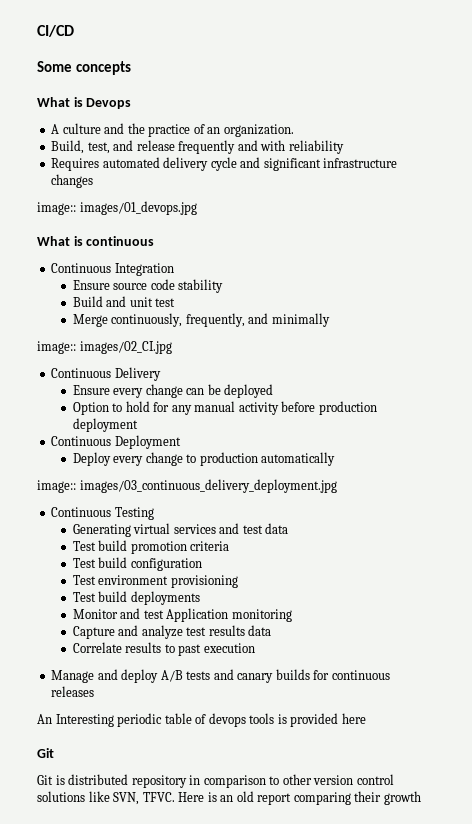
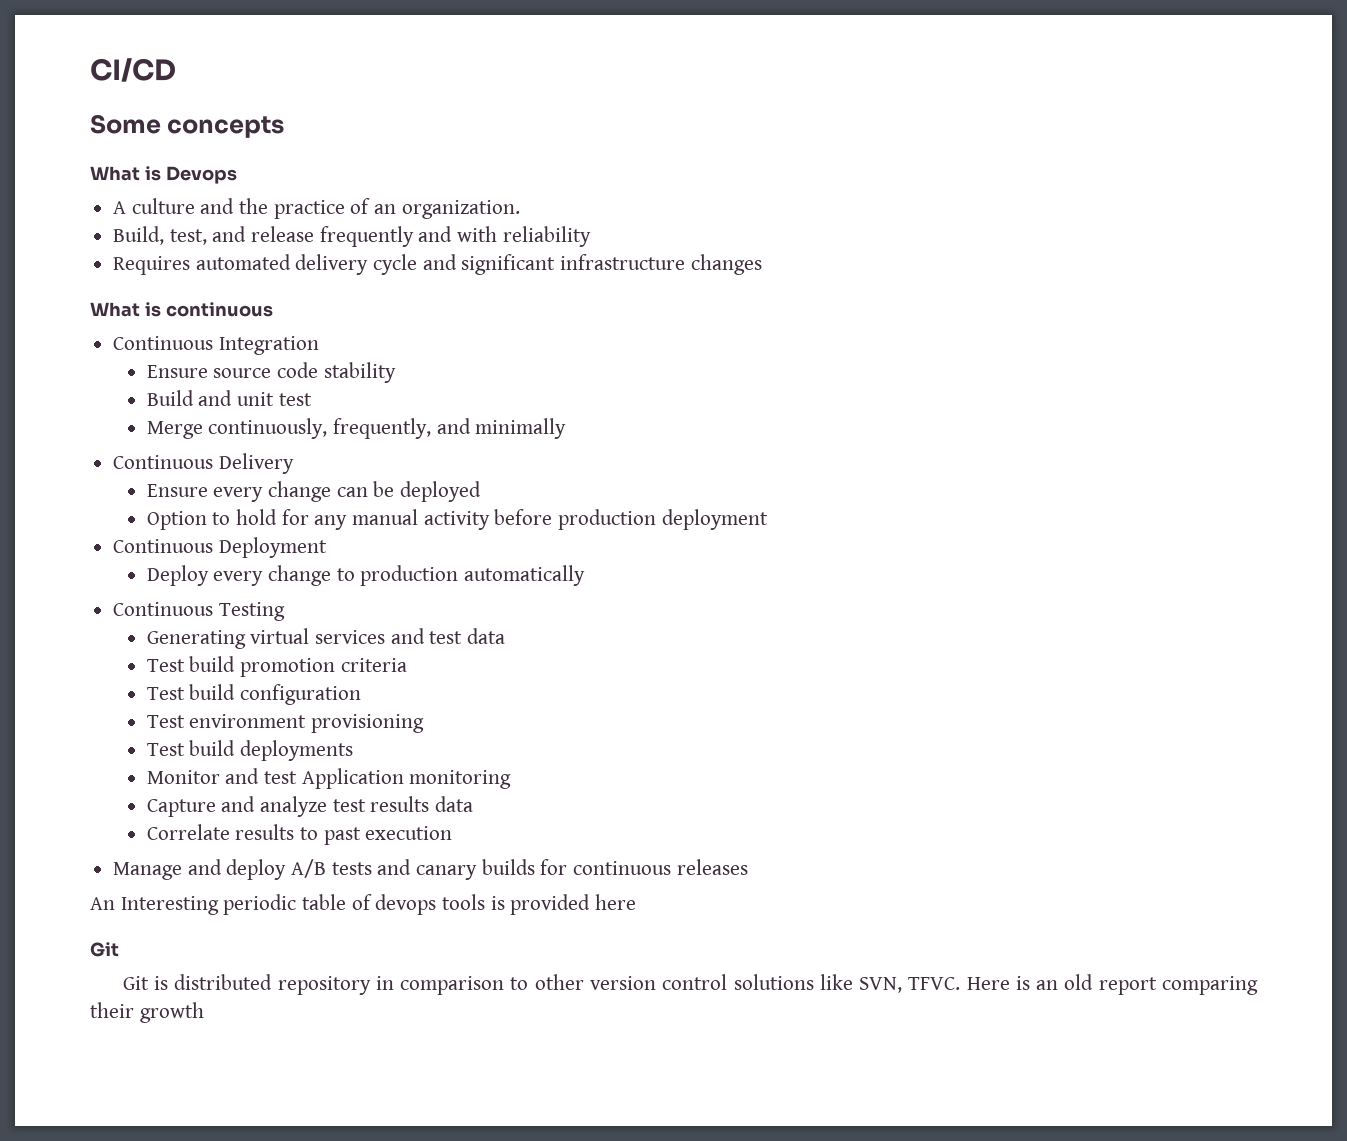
- image:: images/01_devops.jpg
- image:: images/02_CI.jpg
- image:: images/03_continuous_delivery_deployment.jpg

